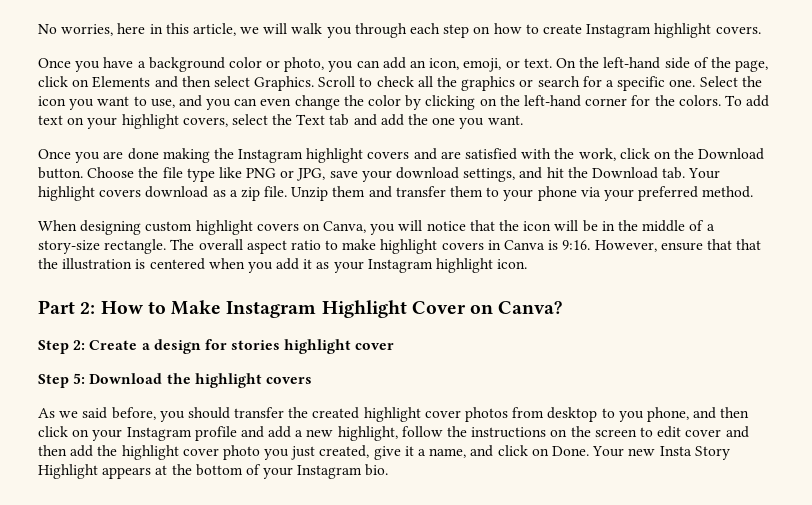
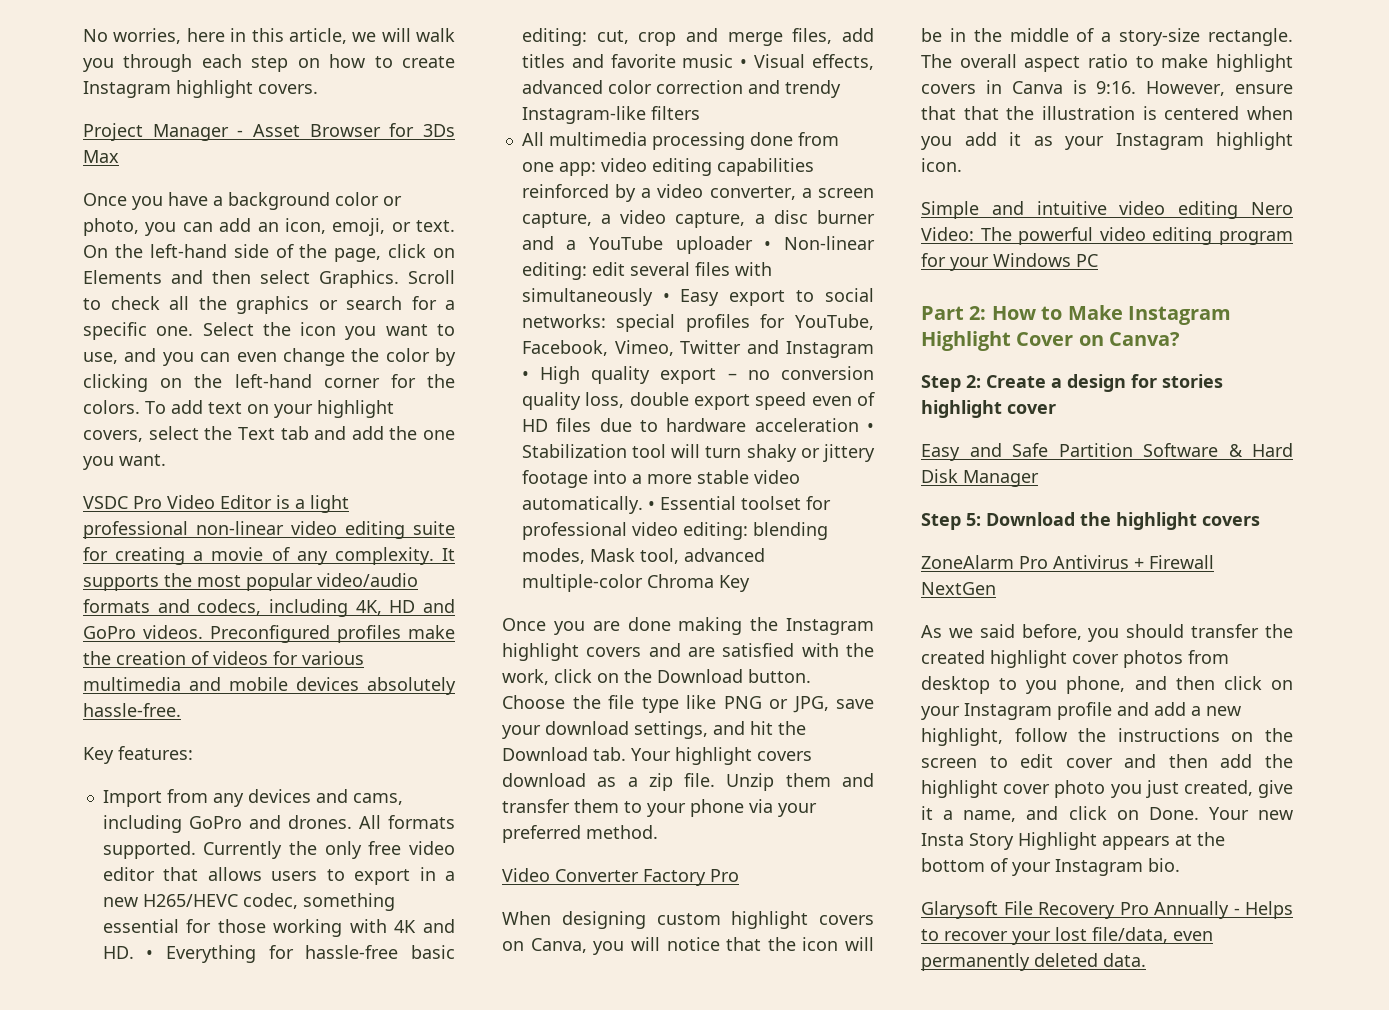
+ Project Manager - Asset Browser for 3Ds Max
+ VSDC Pro Video Editor is a light professional non-linear video editing suite for creating a movie of any complexity. It supports the most popular video/audio formats and codecs, including 4K, HD and GoPro videos. Preconfigured profiles make the creation of videos for various multimedia and mobile devices absolutely hassle-free.
+ Key features:
+ Import from any devices and cams, including GoPro and drones. All formats supported. Сurrently the only free video editor that allows users to export in a new H265/HEVC codec, something essential for those working with 4K and HD. • Everything for hassle-free basic editing: cut, crop and merge files, add titles and favorite music • Visual effects, advanced color correction and trendy Instagram-like filters
+ All multimedia processing done from one app: video editing capabilities reinforced by a video converter, a screen capture, a video capture, a disc burner and a YouTube uploader • Non-linear editing: edit several files with simultaneously • Easy export to social networks: special profiles for YouTube, Facebook, Vimeo, Twitter and Instagram • High quality export – no conversion quality loss, double export speed even of HD files due to hardware acceleration • Stabilization tool will turn shaky or jittery footage into a more stable video automatically. • Essential toolset for professional video editing: blending modes, Mask tool, advanced multiple-color Chroma Key
+ Video Converter Factory Pro
+ Simple and intuitive video editing Nero Video: The powerful video editing program for your Windows PC
+ Easy and Safe Partition Software & Hard Disk Manager
+ ZoneAlarm Pro Antivirus + Firewall NextGen
+ Glarysoft File Recovery Pro Annually - Helps to recover your lost file/data, even permanently deleted data.

